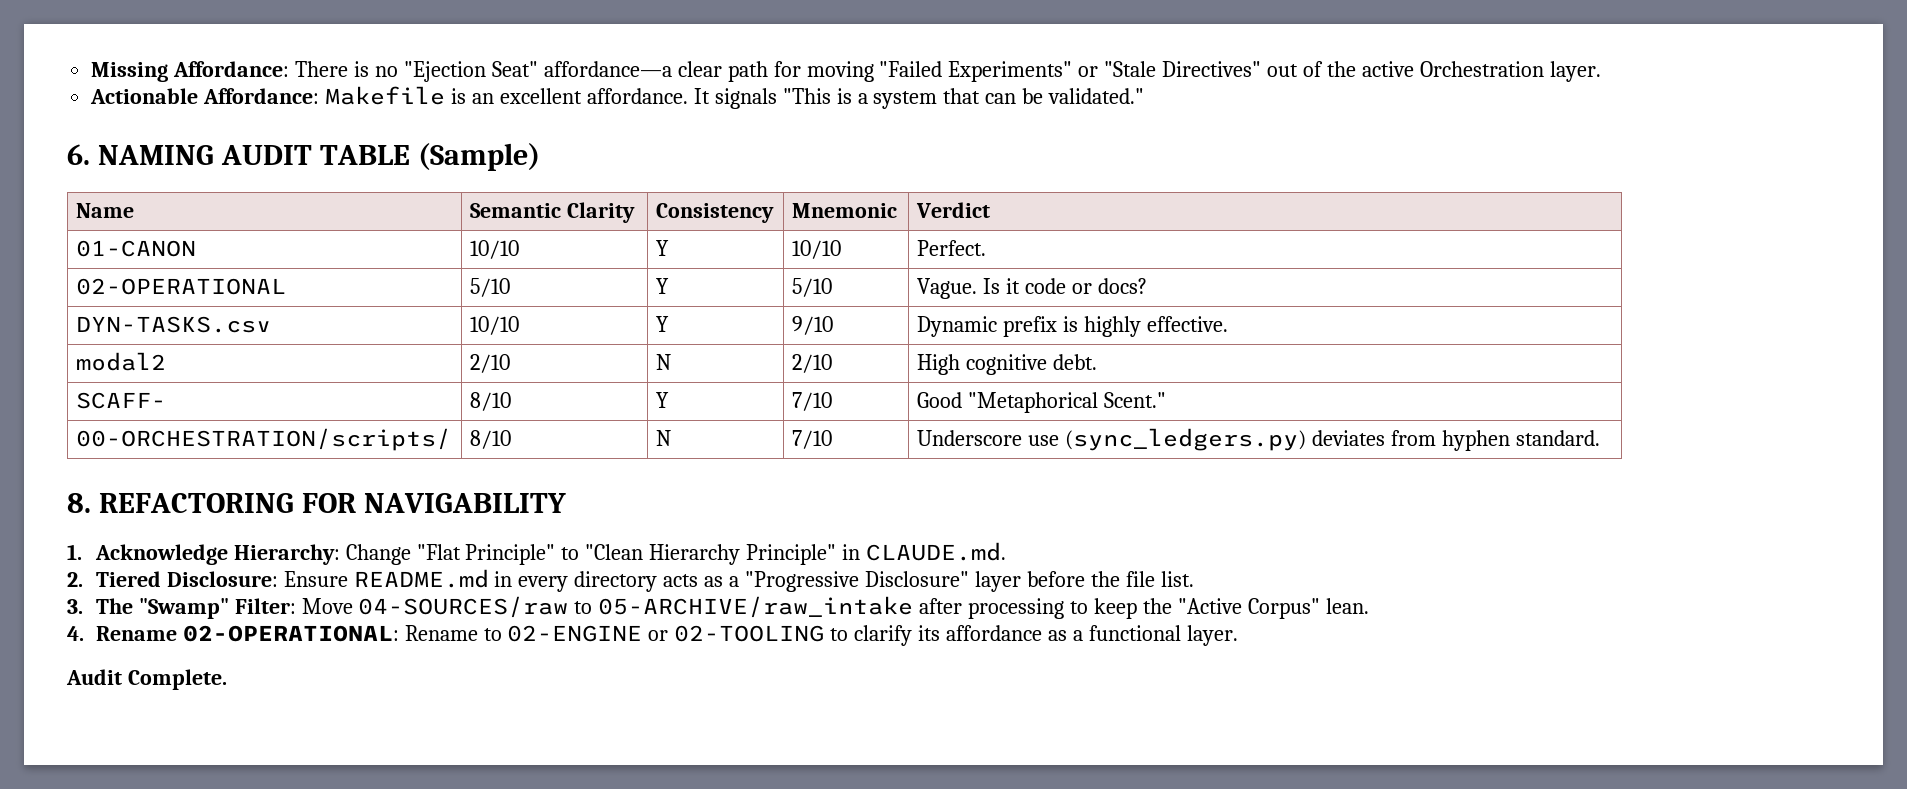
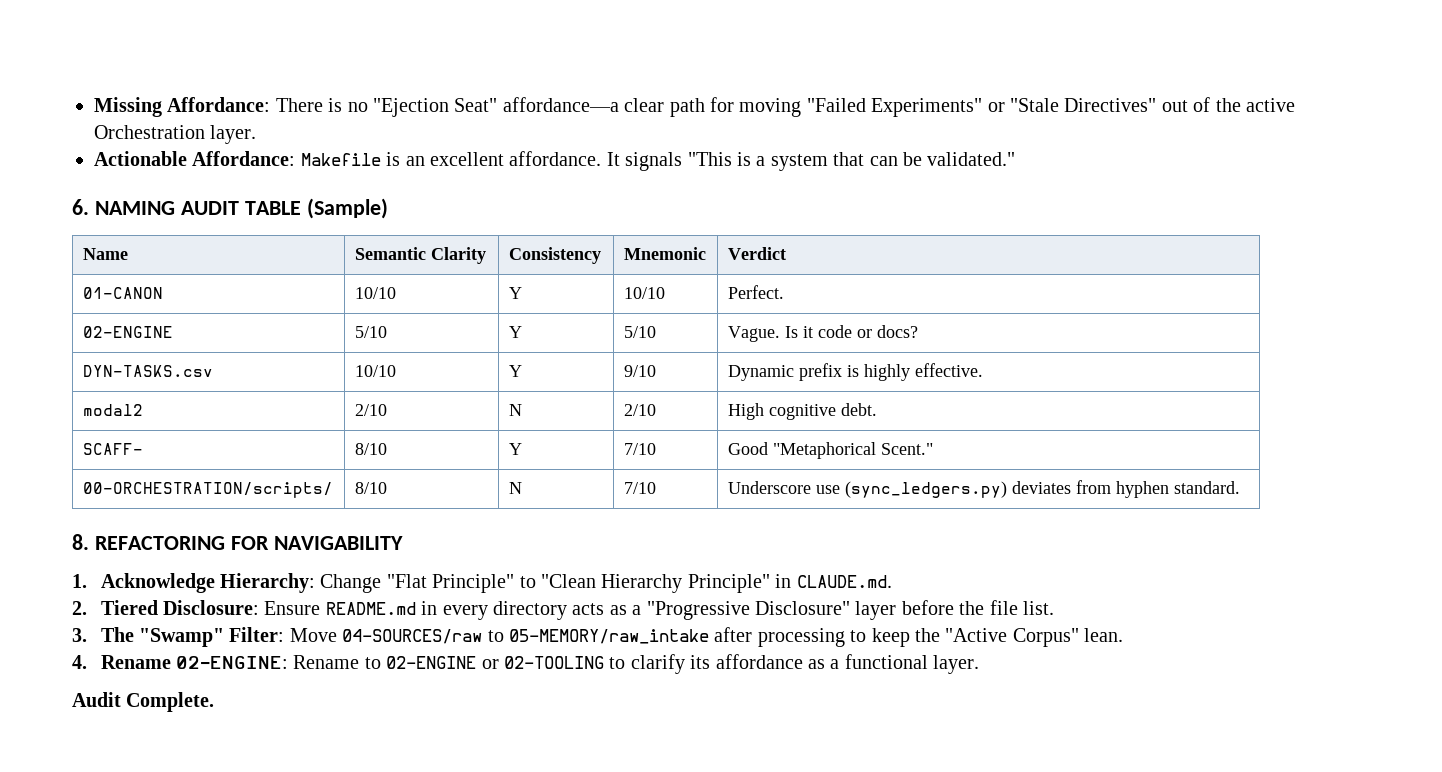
- 02-OPERATIONAL | 5/10 | Y | 5/10 | Vague. Is it code or docs?
+ 02-ENGINE | 5/10 | Y | 5/10 | Vague. Is it code or docs?
- 3. The "Swamp" Filter: Move 04-SOURCES/raw to 05-ARCHIVE/raw_intake after processing to keep the "Active Corpus" lean.
+ 3. The "Swamp" Filter: Move 04-SOURCES/raw to 05-MEMORY/raw_intake after processing to keep the "Active Corpus" lean.
- 4. Rename 02-OPERATIONAL: Rename to 02-ENGINE or 02-TOOLING to clarify its affordance as a functional layer.
+ 4. Rename 02-ENGINE: Rename to 02-ENGINE or 02-TOOLING to clarify its affordance as a functional layer.

